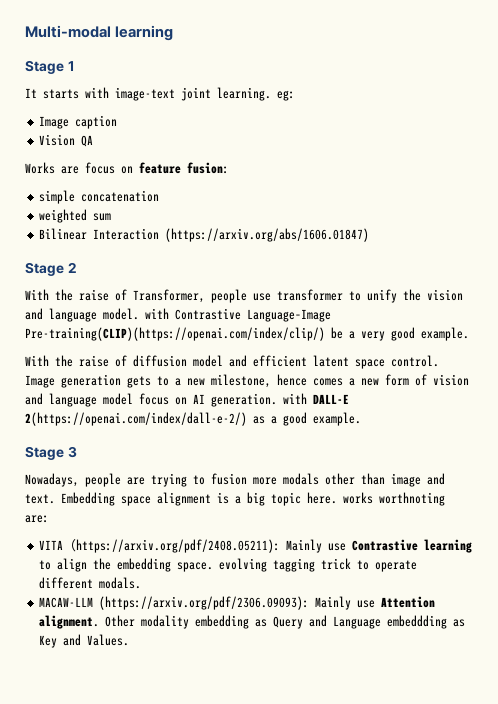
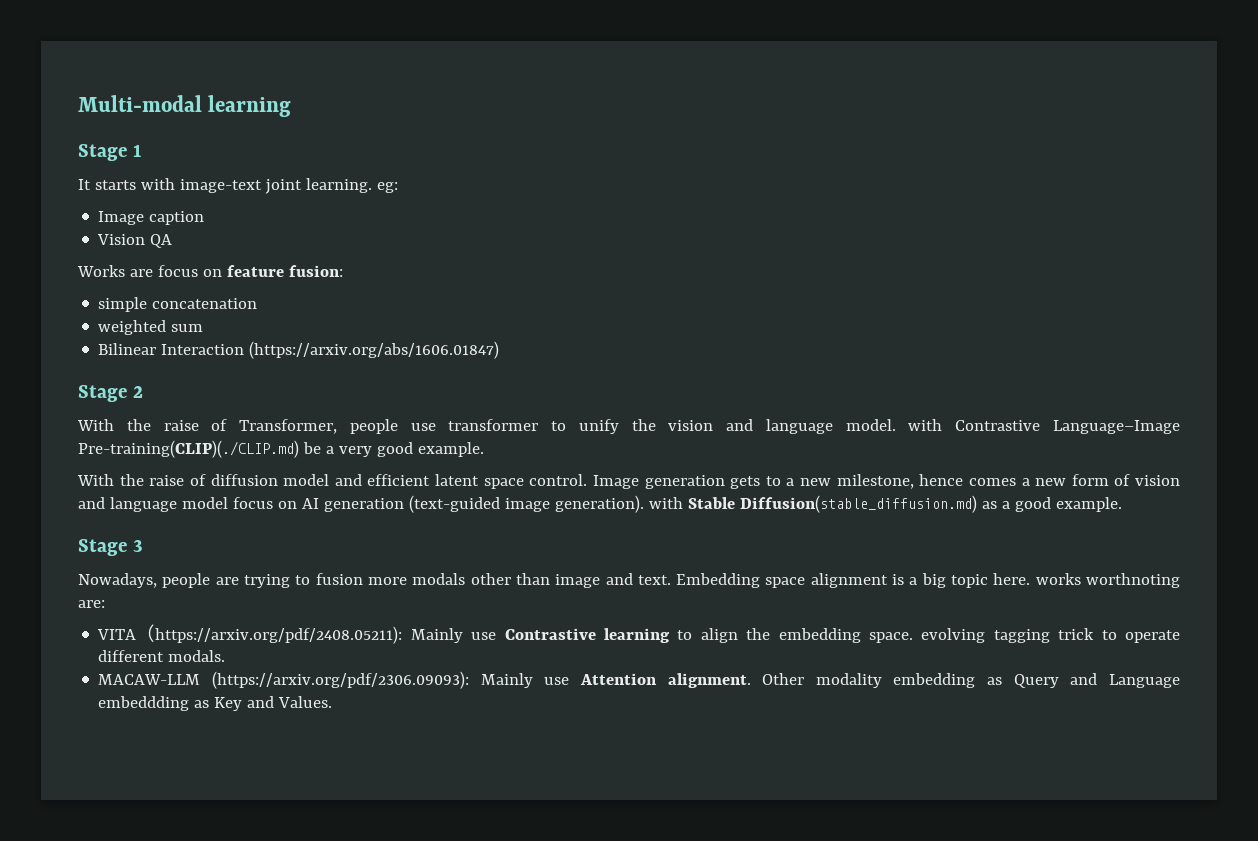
- With the raise of Transformer, people use transformer to unify the vision and language model. with Contrastive Language–Image Pre-training(CLIP)(https://openai.com/index/clip/) be a very good example.
+ With the raise of Transformer, people use transformer to unify the vision and language model. with Contrastive Language–Image Pre-training(CLIP)(./CLIP.md) be a very good example.
- Image generation gets to a new milestone, hence comes a new form of vision and language model focus on AI generation. with DALL-E 2(https://openai.com/index/dall-e-2/) as a good example.
+ Image generation gets to a new milestone, hence comes a new form of vision and language model focus on AI generation (text-guided image generation). with Stable Diffusion(stable_diffusion.md) as a good example.

